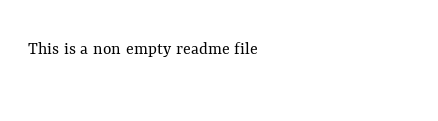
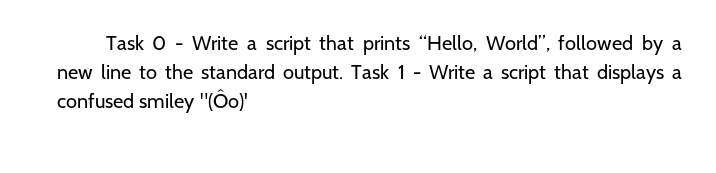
- This is a non empty readme file
+ Task 0 - Write a script that prints “Hello, World”, followed by a new line to the standard output. Task 1 - Write a script that displays a confused smiley "(Ôo)'

